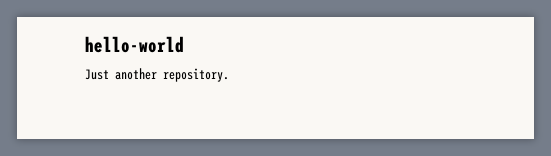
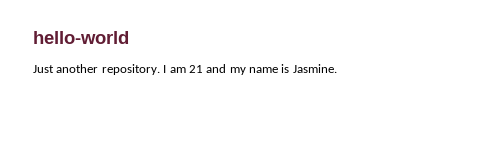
+ I am 21 and my name is Jasmine.

